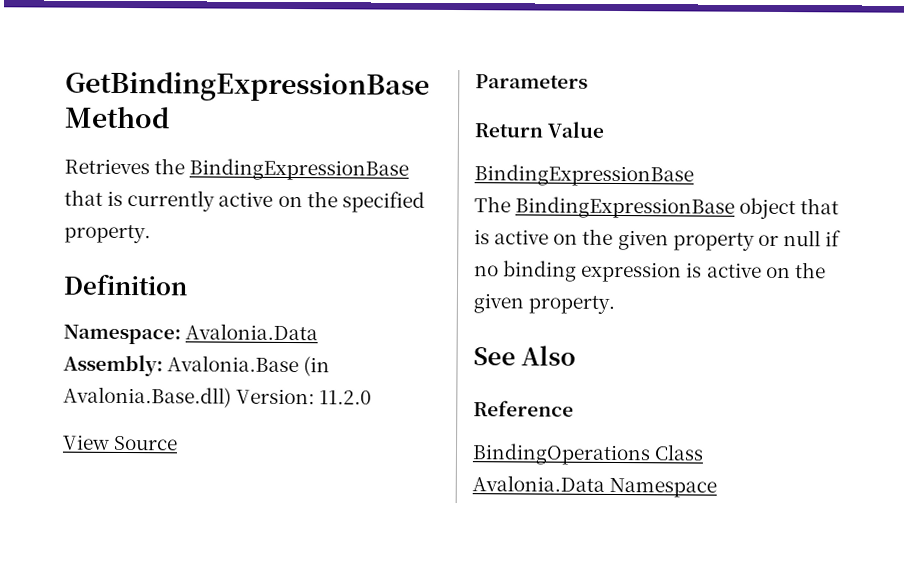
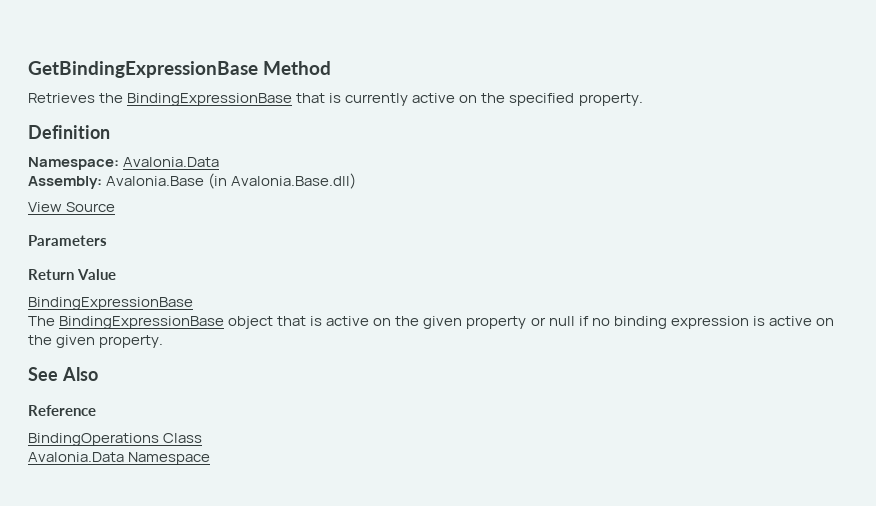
- Assembly: Avalonia.Base (in Avalonia.Base.dll) Version: 11.2.0
+ Assembly: Avalonia.Base (in Avalonia.Base.dll)

